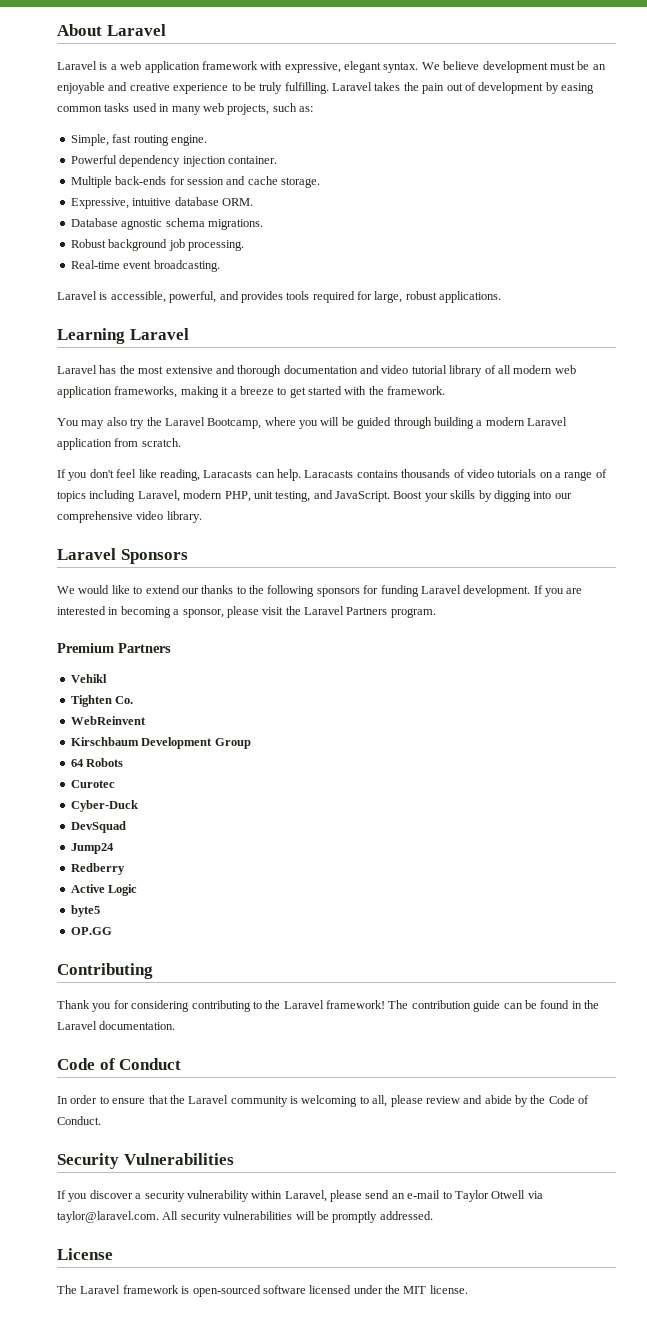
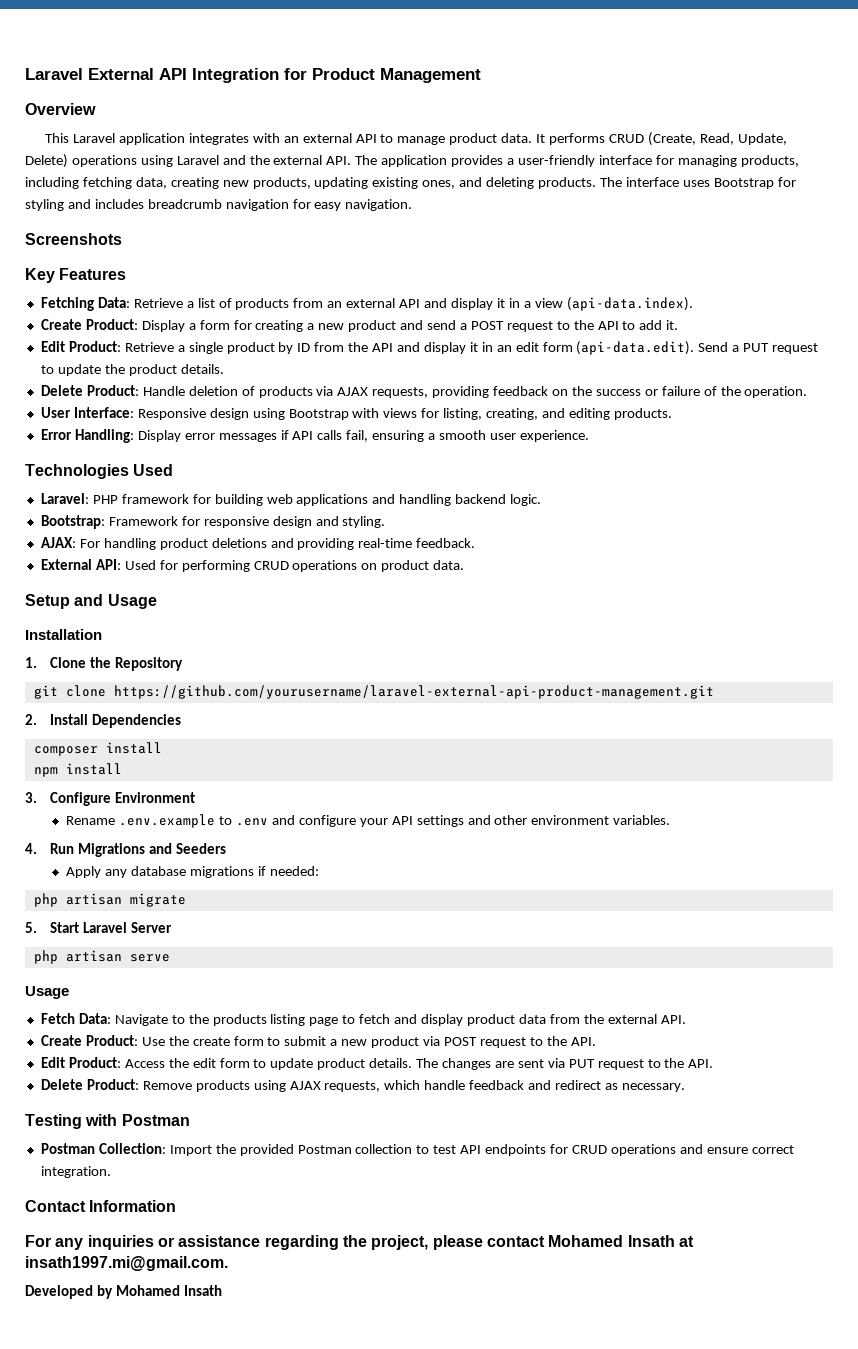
- About Laravel
- Laravel is a web application framework with expressive, elegant syntax. We believe development must be an enjoyable and creative experience to be truly fulfilling. Laravel takes the pain out of development by easing common tasks used in many web projects, such as:
- Simple, fast routing engine.
- Powerful dependency injection container.
- Multiple back-ends for session and cache storage.
- Expressive, intuitive database ORM.
- Database agnostic schema migrations.
- Robust background job processing.
- Real-time event broadcasting.
- Laravel is accessible, powerful, and provides tools required for large, robust applications.
- Learning Laravel
- Laravel has the most extensive and thorough documentation and video tutorial library of all modern web application frameworks, making it a breeze to get started with the framework.
- You may also try the Laravel Bootcamp, where you will be guided through building a modern Laravel application from scratch.
- If you don't feel like reading, Laracasts can help. Laracasts contains thousands of video tutorials on a range of topics including Laravel, modern PHP, unit testing, and JavaScript. Boost your skills by digging into our comprehensive video library.
- Laravel Sponsors
- We would like to extend our thanks to the following sponsors for funding Laravel development. If you are interested in becoming a sponsor, please visit the Laravel Partners program.
- Premium Partners
- Vehikl
- Tighten Co.
- WebReinvent
- Kirschbaum Development Group
- 64 Robots
- Curotec
- Cyber-Duck
- DevSquad
- Jump24
- Redberry
- Active Logic
- byte5
- OP.GG
- Contributing
- Thank you for considering contributing to the Laravel framework! The contribution guide can be found in the Laravel documentation.
- Code of Conduct
- In order to ensure that the Laravel community is welcoming to all, please review and abide by the Code of Conduct.
- Security Vulnerabilities
- If you discover a security vulnerability within Laravel, please send an e-mail to Taylor Otwell via taylor@laravel.com. All security vulnerabilities will be promptly addressed.
- License
- The Laravel framework is open-sourced software licensed under the MIT license.
+ Laravel External API Integration for Product Management
+ Overview
+ This Laravel application integrates with an external API to manage product data. It performs CRUD (Create, Read, Update, Delete) operations using Laravel and the external API. The application provides a user-friendly interface for managing products, including fetching data, creating new products, updating existing ones, and deleting products. The interface uses Bootstrap for styling and includes breadcrumb navigation for easy navigation.
+ Screenshots
+ Key Features
+ Fetching Data: Retrieve a list of products from an external API and display it in a view (api-data.index).
+ Create Product: Display a form for creating a new product and send a POST request to the API to add it.
+ Edit Product: Retrieve a single product by ID from the API and display it in an edit form (api-data.edit). Send a PUT request to update the product details.
+ Delete Product: Handle deletion of products via AJAX requests, providing feedback on the success or failure of the operation.
+ User Interface: Responsive design using Bootstrap with views for listing, creating, and editing products.
+ Error Handling: Display error messages if API calls fail, ensuring a smooth user experience.
+ Technologies Used
+ Laravel: PHP framework for building web applications and handling backend logic.
+ Bootstrap: Framework for responsive design and styling.
+ AJAX: For handling product deletions and providing real-time feedback.
+ External API: Used for performing CRUD operations on product data.
+ Setup and Usage
+ Installation
+ 1. Clone the Repository
+ git clone https://github.com/yourusername/laravel-external-api-product-management.git
+ 2. Install Dependencies
+ composer install
+ npm install
+ 3. Configure Environment
+ Rename .env.example to .env and configure your API settings and other environment variables.
+ 4. Run Migrations and Seeders
+ Apply any database migrations if needed:
+ php artisan migrate
+ 5. Start Laravel Server
+ php artisan serve
+ Usage
+ Fetch Data: Navigate to the products listing page to fetch and display product data from the external API.
+ Create Product: Use the create form to submit a new product via POST request to the API.
+ Edit Product: Access the edit form to update product details. The changes are sent via PUT request to the API.
+ Delete Product: Remove products using AJAX requests, which handle feedback and redirect as necessary.
+ Testing with Postman
+ Postman Collection: Import the provided Postman collection to test API endpoints for CRUD operations and ensure correct integration.
+ Contact Information
+ For any inquiries or assistance regarding the project, please contact Mohamed Insath at insath1997.mi@gmail.com.
+ Developed by Mohamed Insath

